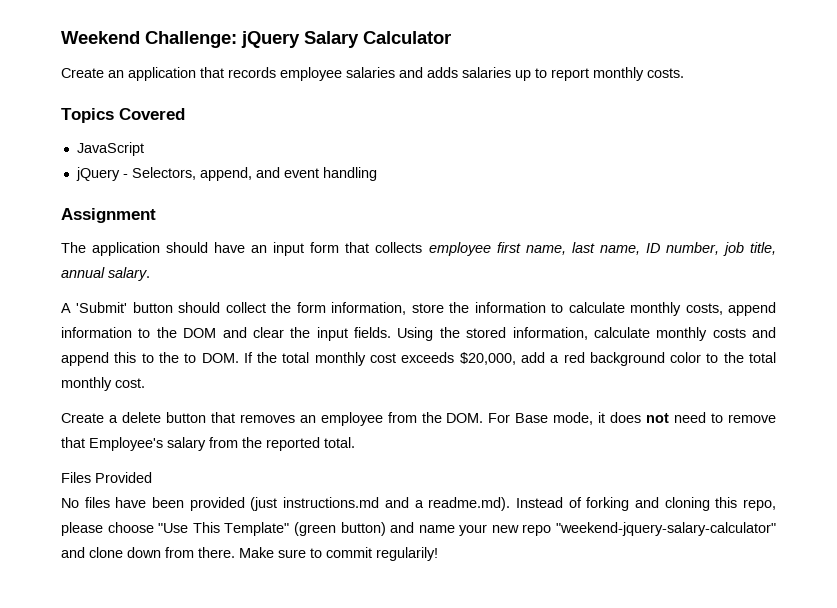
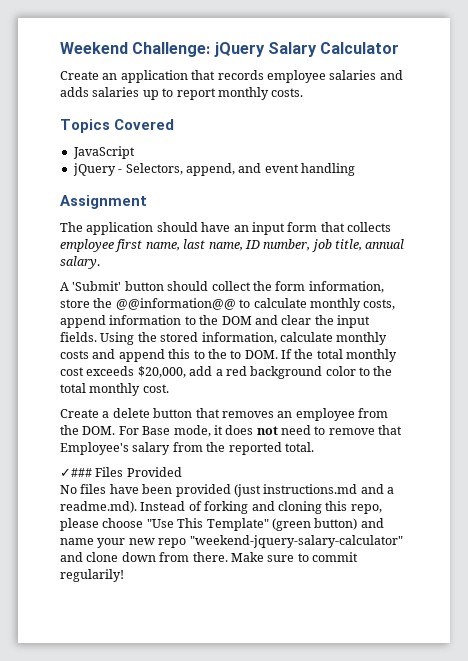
- A 'Submit' button should collect the form information, store the information to calculate monthly costs, append information to the DOM and clear the input fields.
+ A 'Submit' button should collect the form information, store the @@information@@ to calculate monthly costs, append information to the DOM and clear the input fields.
- Files Provided
+ ✓### Files Provided

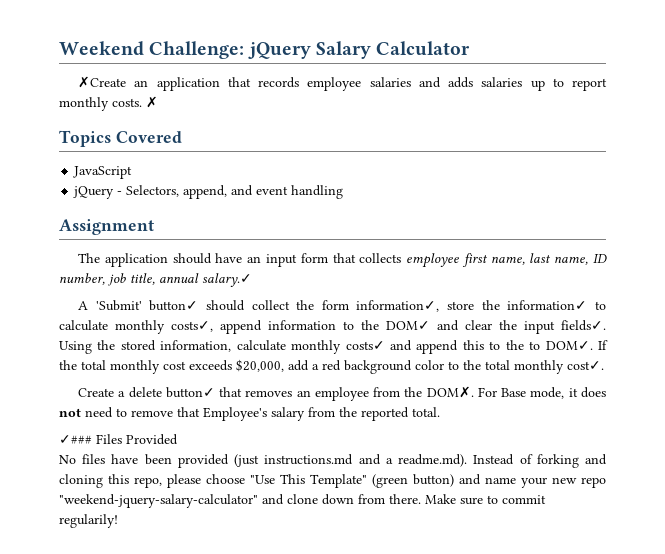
- Create an application that records employee salaries and adds salaries up to report monthly costs.
+ ✗Create an application that records employee salaries and adds salaries up to report monthly costs. ✗
- The application should have an input form that collects employee first name, last name, ID number, job title, annual salary.
+ The application should have an input form that collects employee first name, last name, ID number, job title, annual salary.✓
- A 'Submit' button should collect the form information, store the @@information@@ to calculate monthly costs, append information to the DOM and clear the input fields.
+ A 'Submit' button✓ should collect the form information✓, store the information✓ to calculate monthly costs✓, append information to the DOM✓ and clear the input fields✓.
- Using the stored information, calculate monthly costs and append this to the to DOM. If the total monthly cost exceeds $20,000, add a red background color to the total monthly cost.
+ Using the stored information, calculate monthly costs✓ and append this to the to DOM✓. If the total monthly cost exceeds $20,000, add a red background color to the total monthly cost✓.
- Create a delete button that removes an employee from the DOM. For Base mode, it does not need to remove that Employee's salary from the reported total.
+ Create a delete button✓ that removes an employee from the DOM✗. For Base mode, it does not need to remove that Employee's salary from the reported total.

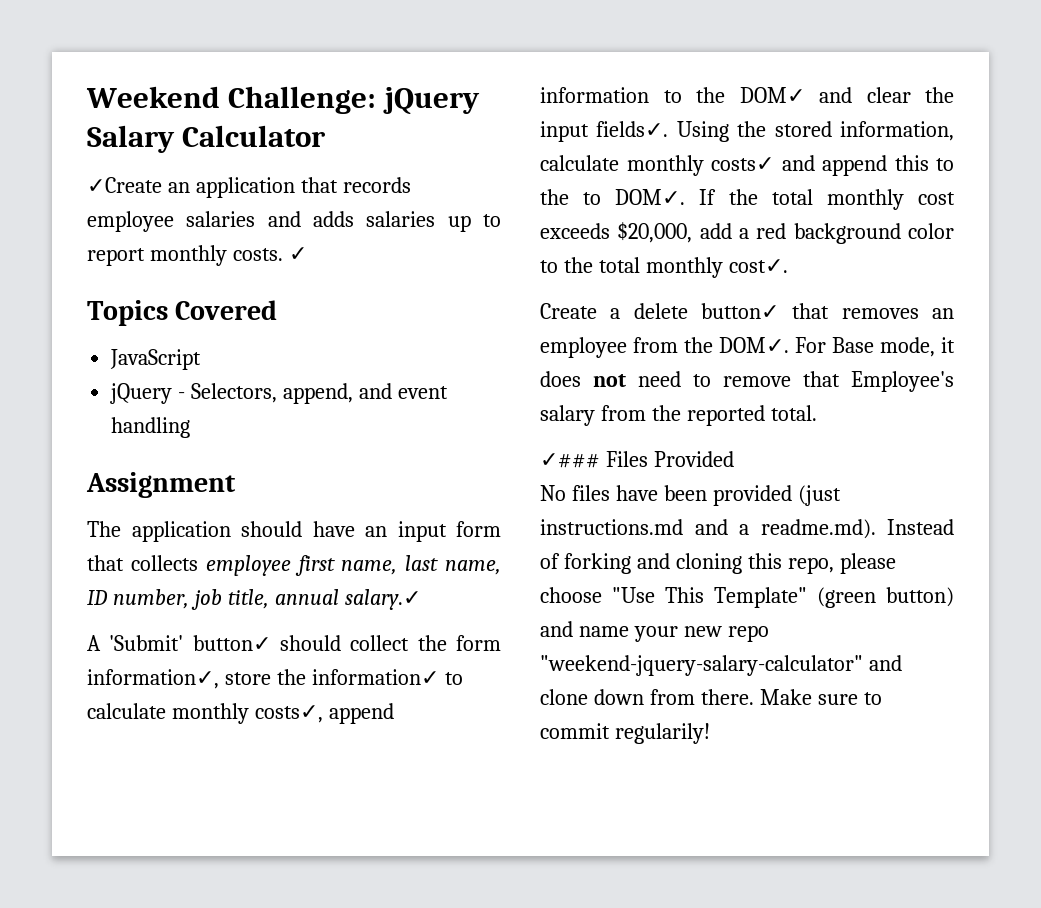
- ✗Create an application that records employee salaries and adds salaries up to report monthly costs.
+ ✓Create an application that records employee salaries and adds salaries up to report monthly costs.
- ✗
+ ✓
- Create a delete button✓ that removes an employee from the DOM✗.
+ Create a delete button✓ that removes an employee from the DOM✓.

